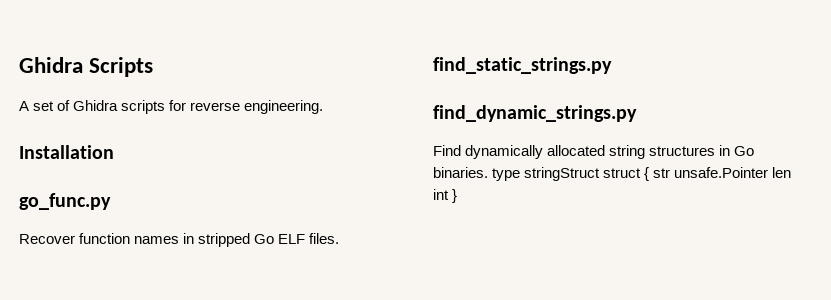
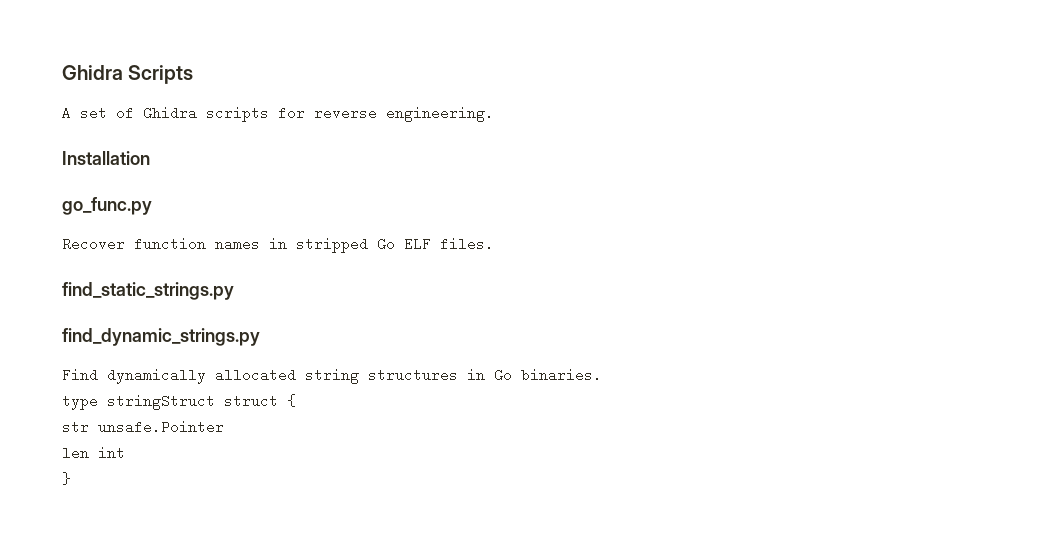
- Find dynamically allocated string structures in Go binaries. type stringStruct struct { str unsafe.Pointer len int }
+ Find dynamically allocated string structures in Go binaries.
+ type stringStruct struct {
+ str unsafe.Pointer
+ len int
+ }

